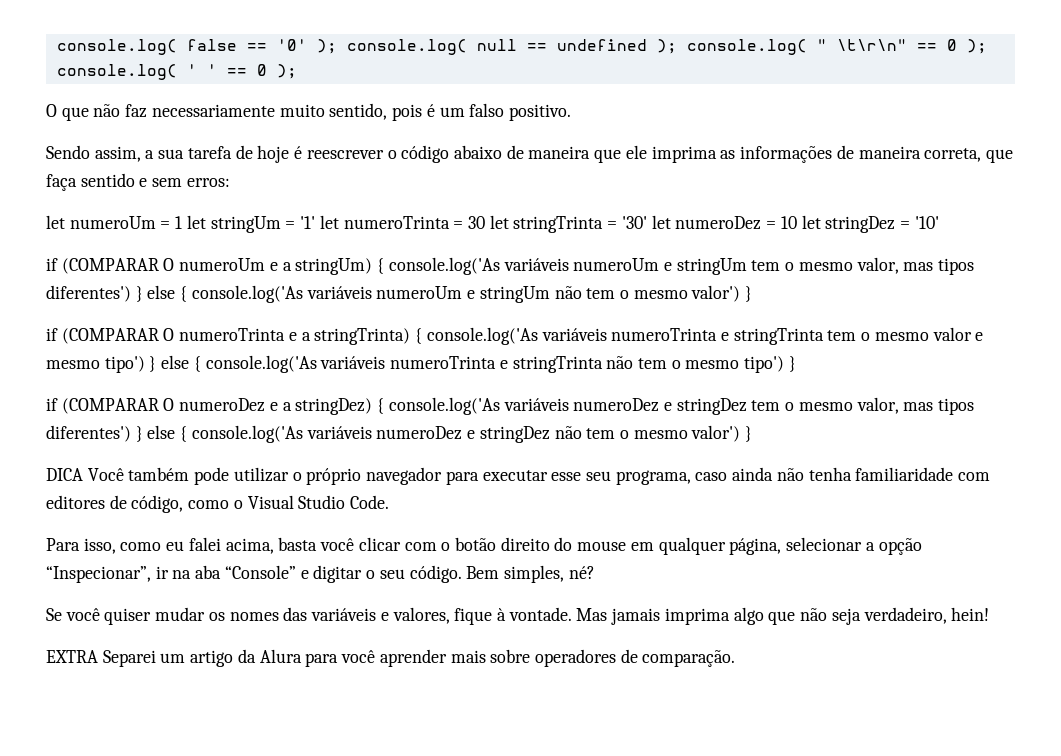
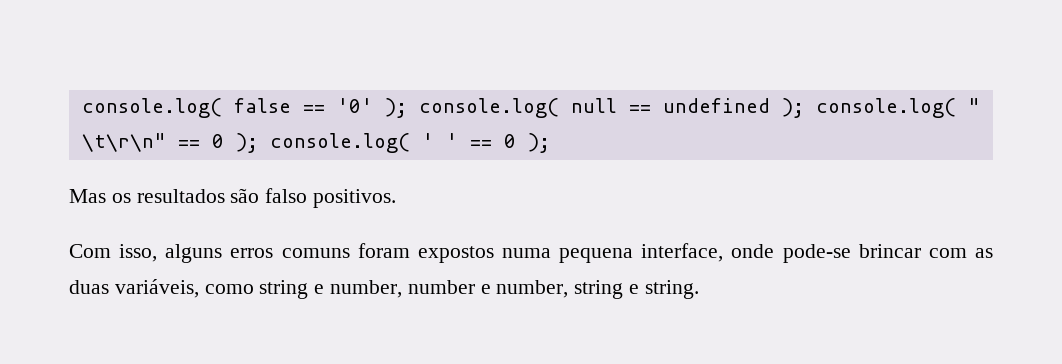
- O que não faz necessariamente muito sentido, pois é um falso positivo.
- Sendo assim, a sua tarefa de hoje é reescrever o código abaixo de maneira que ele imprima as informações de maneira correta, que faça sentido e sem erros:
- let numeroUm = 1 let stringUm = '1' let numeroTrinta = 30 let stringTrinta = '30' let numeroDez = 10 let stringDez = '10'
- if (COMPARAR O numeroUm e a stringUm) { console.log('As variáveis numeroUm e stringUm tem o mesmo valor, mas tipos diferentes') } else { console.log('As variáveis numeroUm e stringUm não tem o mesmo valor') }
- if (COMPARAR O numeroTrinta e a stringTrinta) { console.log('As variáveis numeroTrinta e stringTrinta tem o mesmo valor e mesmo tipo') } else { console.log('As variáveis numeroTrinta e stringTrinta não tem o mesmo tipo') }
- if (COMPARAR O numeroDez e a stringDez) { console.log('As variáveis numeroDez e stringDez tem o mesmo valor, mas tipos diferentes') } else { console.log('As variáveis numeroDez e stringDez não tem o mesmo valor') }
- DICA Você também pode utilizar o próprio navegador para executar esse seu programa, caso ainda não tenha familiaridade com editores de código, como o Visual Studio Code.
- Para isso, como eu falei acima, basta você clicar com o botão direito do mouse em qualquer página, selecionar a opção “Inspecionar”, ir na aba “Console” e digitar o seu código. Bem simples, né?
- Se você quiser mudar os nomes das variáveis e valores, fique à vontade. Mas jamais imprima algo que não seja verdadeiro, hein!
- EXTRA Separei um artigo da Alura para você aprender mais sobre operadores de comparação.
+ Mas os resultados são falso positivos.
+ Com isso, alguns erros comuns foram expostos numa pequena interface, onde pode-se brincar com as duas variáveis, como string e number, number e number, string e string.

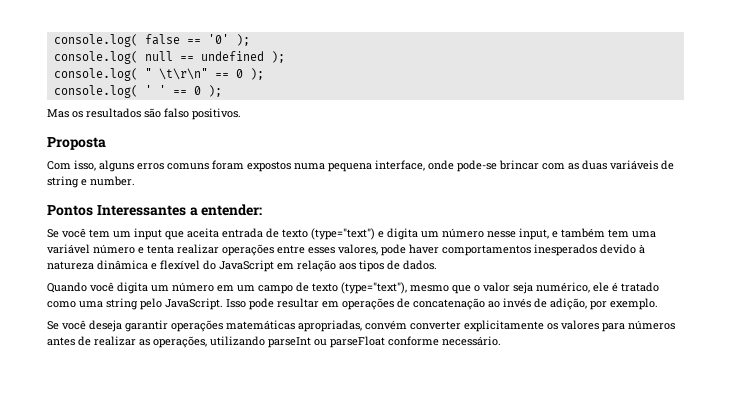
- console.log( false == '0' ); console.log( null == undefined ); console.log( " \t\r\n" == 0 ); console.log( ' ' == 0 );
+ console.log( false == '0' );
+ console.log( null == undefined );
+ console.log( " \t\r\n" == 0 );
+ console.log( ' ' == 0 );
+ Proposta
- Com isso, alguns erros comuns foram expostos numa pequena interface, onde pode-se brincar com as duas variáveis, como string e number, number e number, string e string.
+ Com isso, alguns erros comuns foram expostos numa pequena interface, onde pode-se brincar com as duas variáveis de string e number.
+ Pontos Interessantes a entender:
+ Se você tem um input que aceita entrada de texto (type="text") e digita um número nesse input, e também tem uma variável número e tenta realizar operações entre esses valores, pode haver comportamentos inesperados devido à natureza dinâmica e flexível do JavaScript em relação aos tipos de dados.
+ Quando você digita um número em um campo de texto (type="text"), mesmo que o valor seja numérico, ele é tratado como uma string pelo JavaScript. Isso pode resultar em operações de concatenação ao invés de adição, por exemplo.
+ Se você deseja garantir operações matemáticas apropriadas, convém converter explicitamente os valores para números antes de realizar as operações, utilizando parseInt ou parseFloat conforme necessário.

